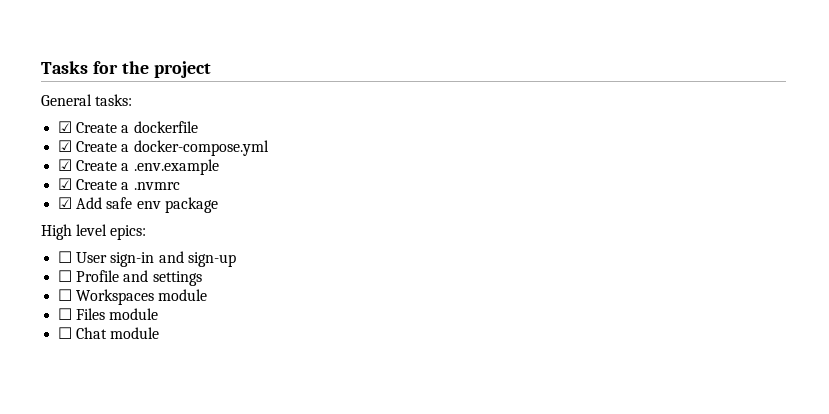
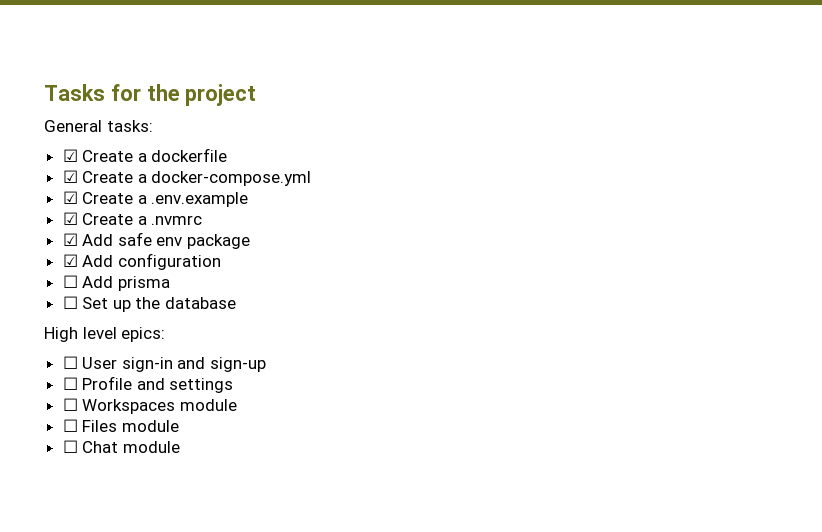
+ ☑ Add configuration
+ ☐ Add prisma
+ ☐ Set up the database

